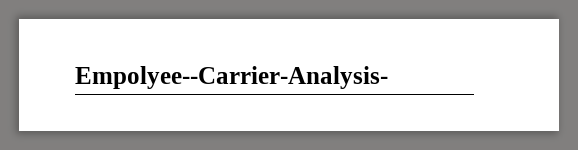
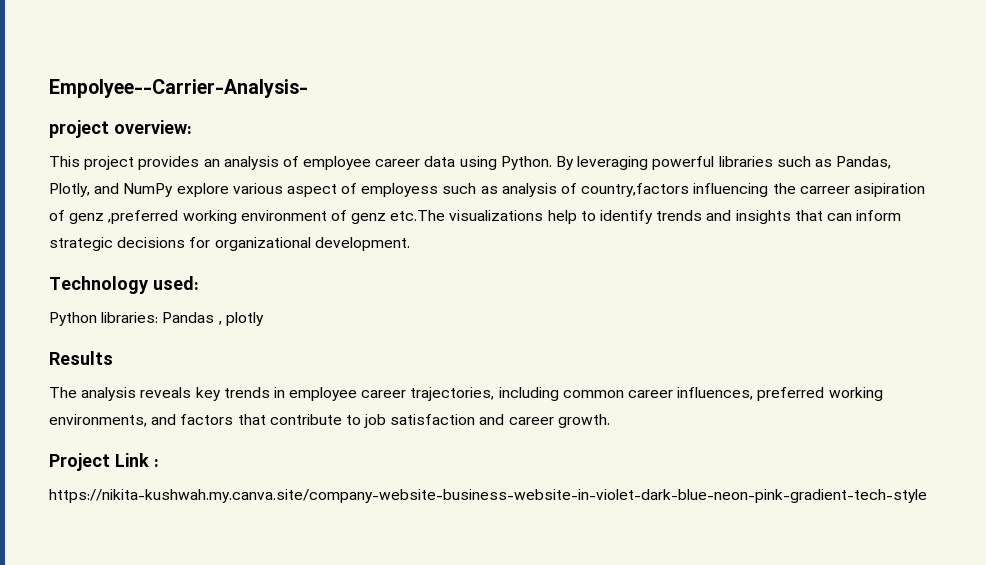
+ project overview:
+ This project provides an analysis of employee career data using Python. By leveraging powerful libraries such as Pandas, Plotly, and NumPy explore various aspect of employess such as analysis of country,factors influencing the carreer asipiration of genz ,preferred working environment of genz etc.The visualizations help to identify trends and insights that can inform strategic decisions for organizational development.
+ Technology used:
+ Python libraries: Pandas , plotly
+ Results
+ The analysis reveals key trends in employee career trajectories, including common career influences, preferred working environments, and factors that contribute to job satisfaction and career growth.
+ Project Link :
+ https://nikita-kushwah.my.canva.site/company-website-business-website-in-violet-dark-blue-neon-pink-gradient-tech-style

